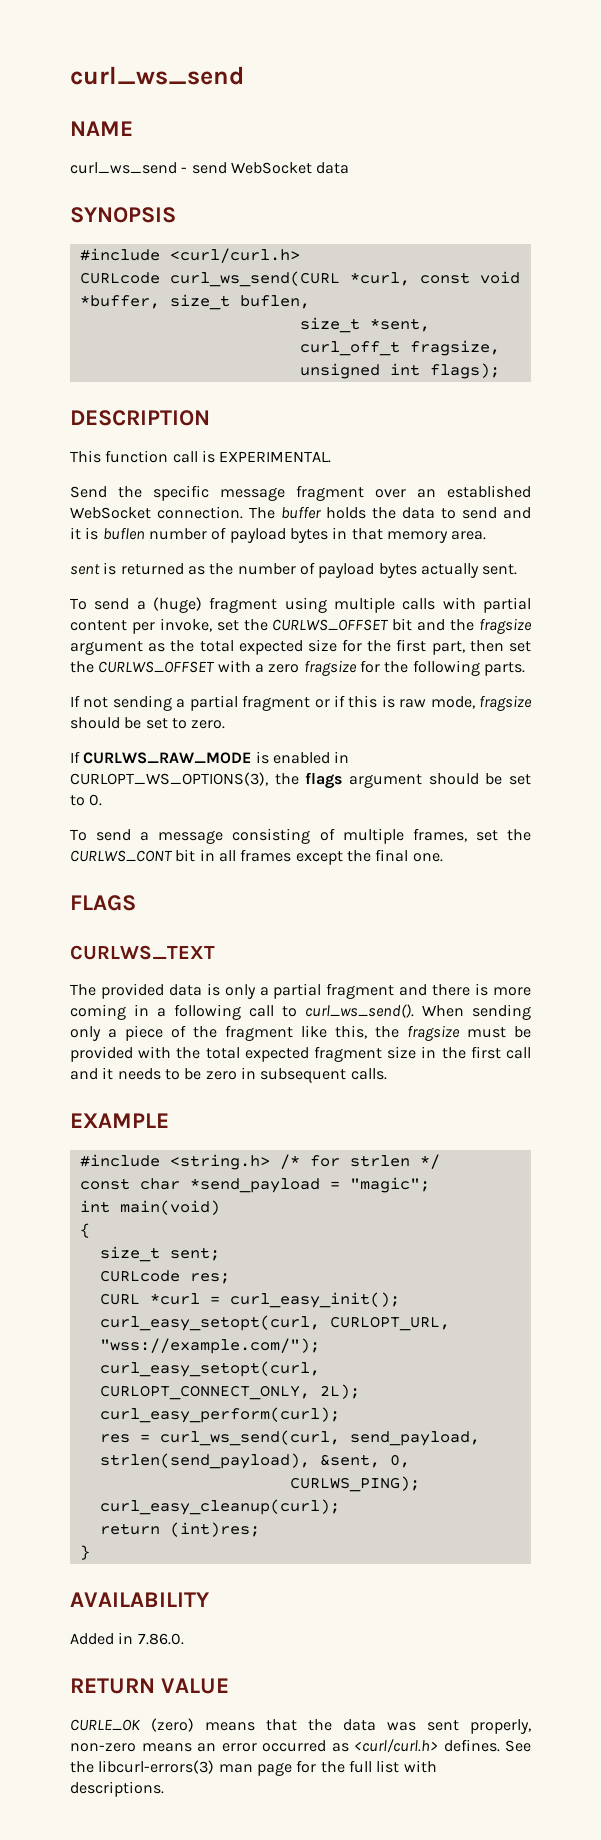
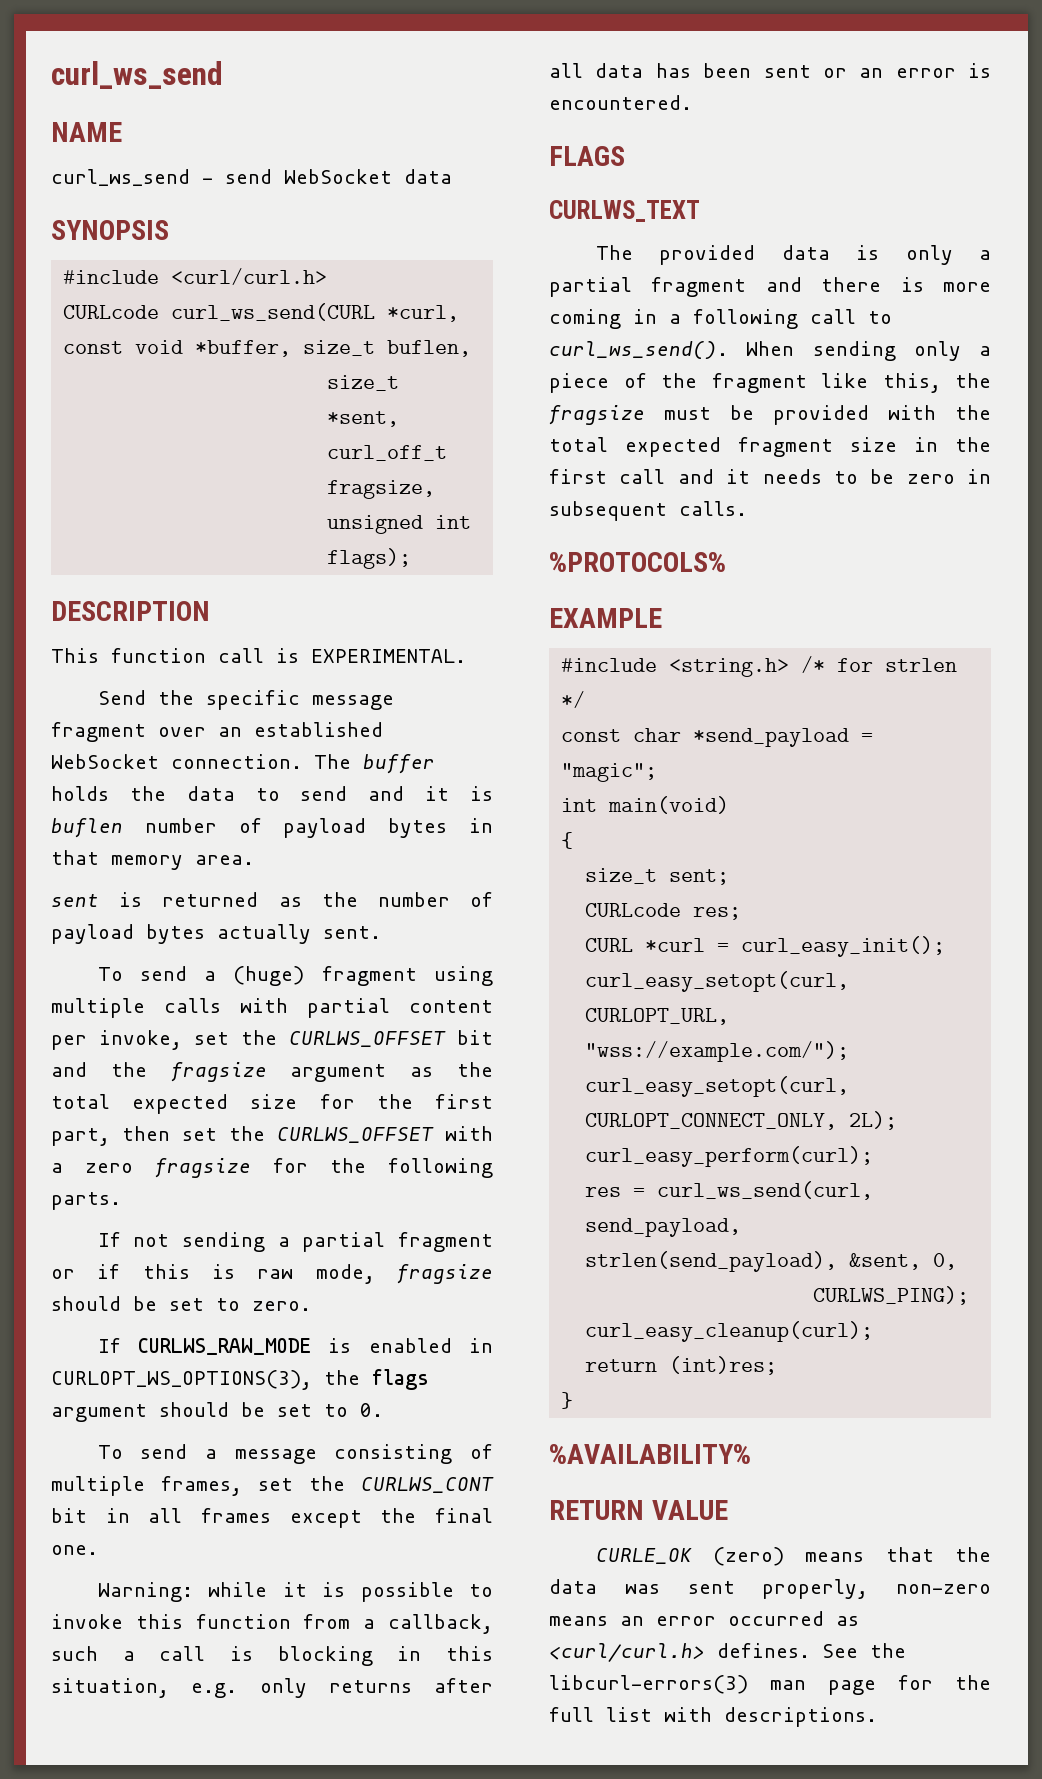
+ Warning: while it is possible to invoke this function from a callback, such a call is blocking in this situation, e.g. only returns after all data has been sent or an error is encountered.
+ %PROTOCOLS%
- AVAILABILITY
- Added in 7.86.0.
+ %AVAILABILITY%

